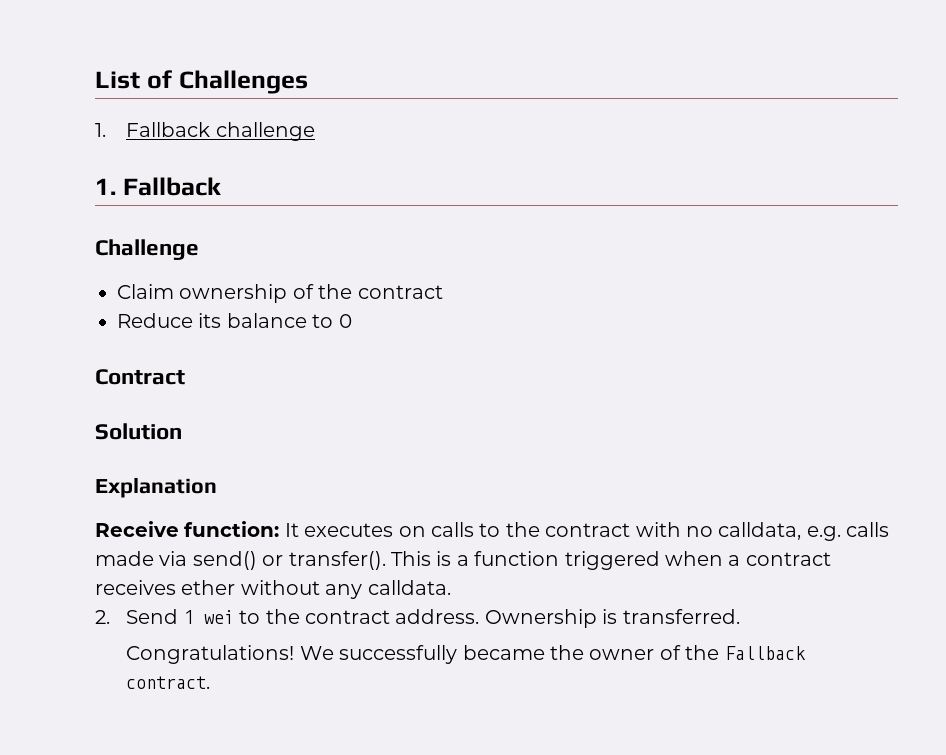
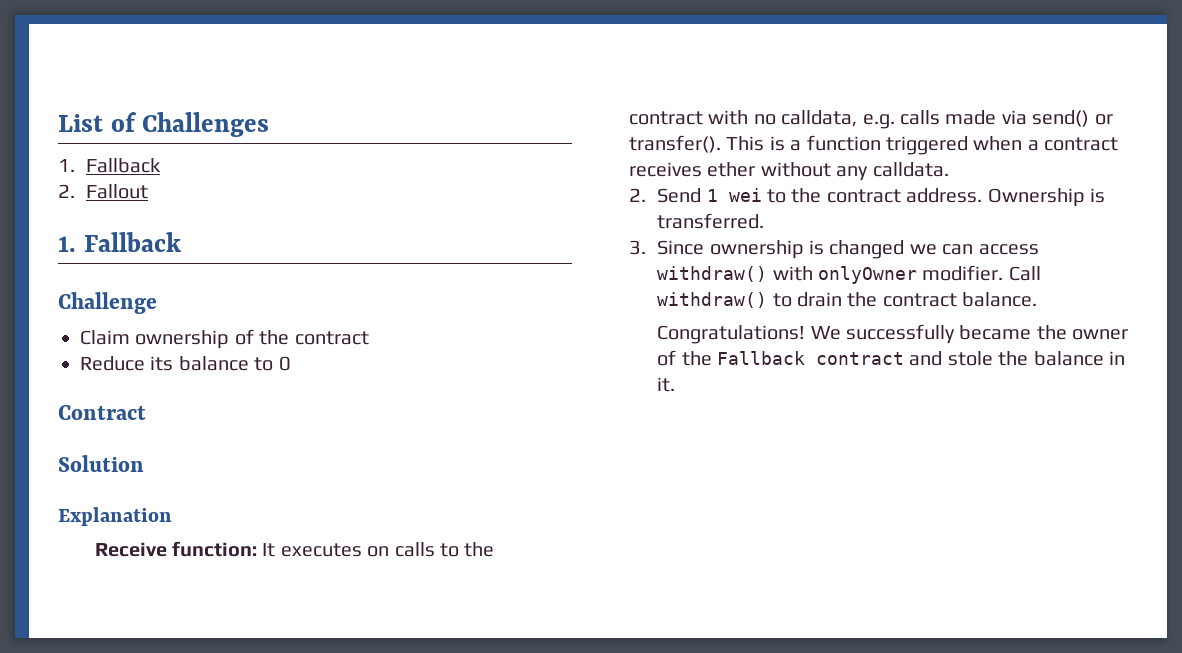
  List of Challenges
- 1. Fallback challenge
+ 1. Fallback
+ 2. Fallout
+ 3. Since ownership is changed we can access withdraw() with onlyOwner modifier. Call withdraw() to drain the contract balance.
- We successfully became the owner of the Fallback contract.
+ We successfully became the owner of the Fallback contract and stole the balance in it.

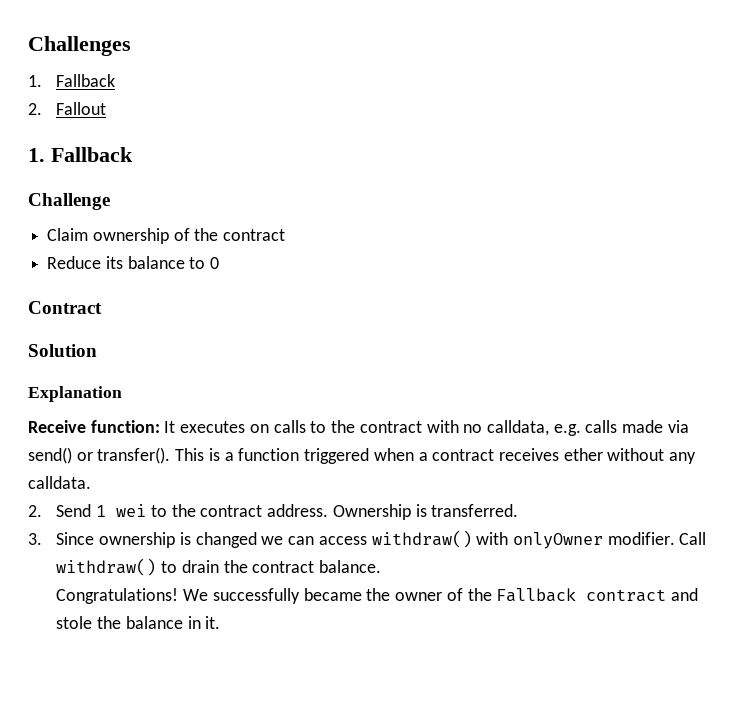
- List of Challenges
+ Challenges

